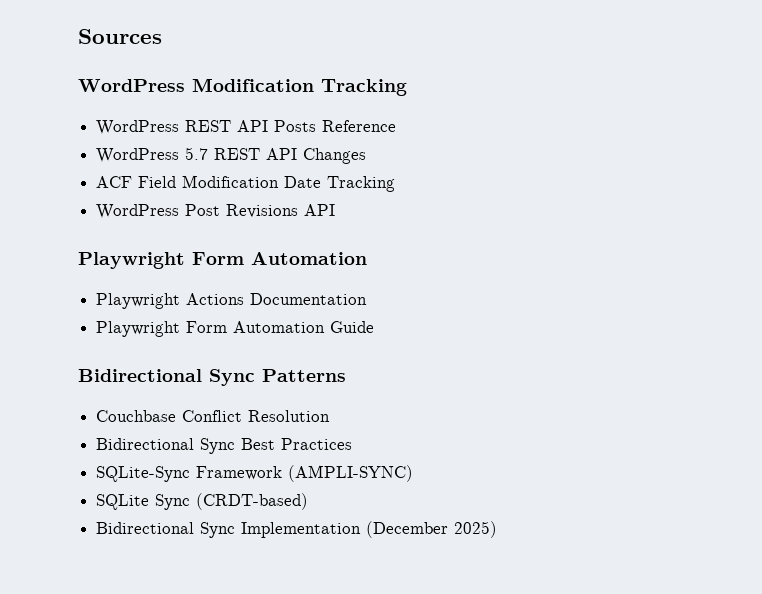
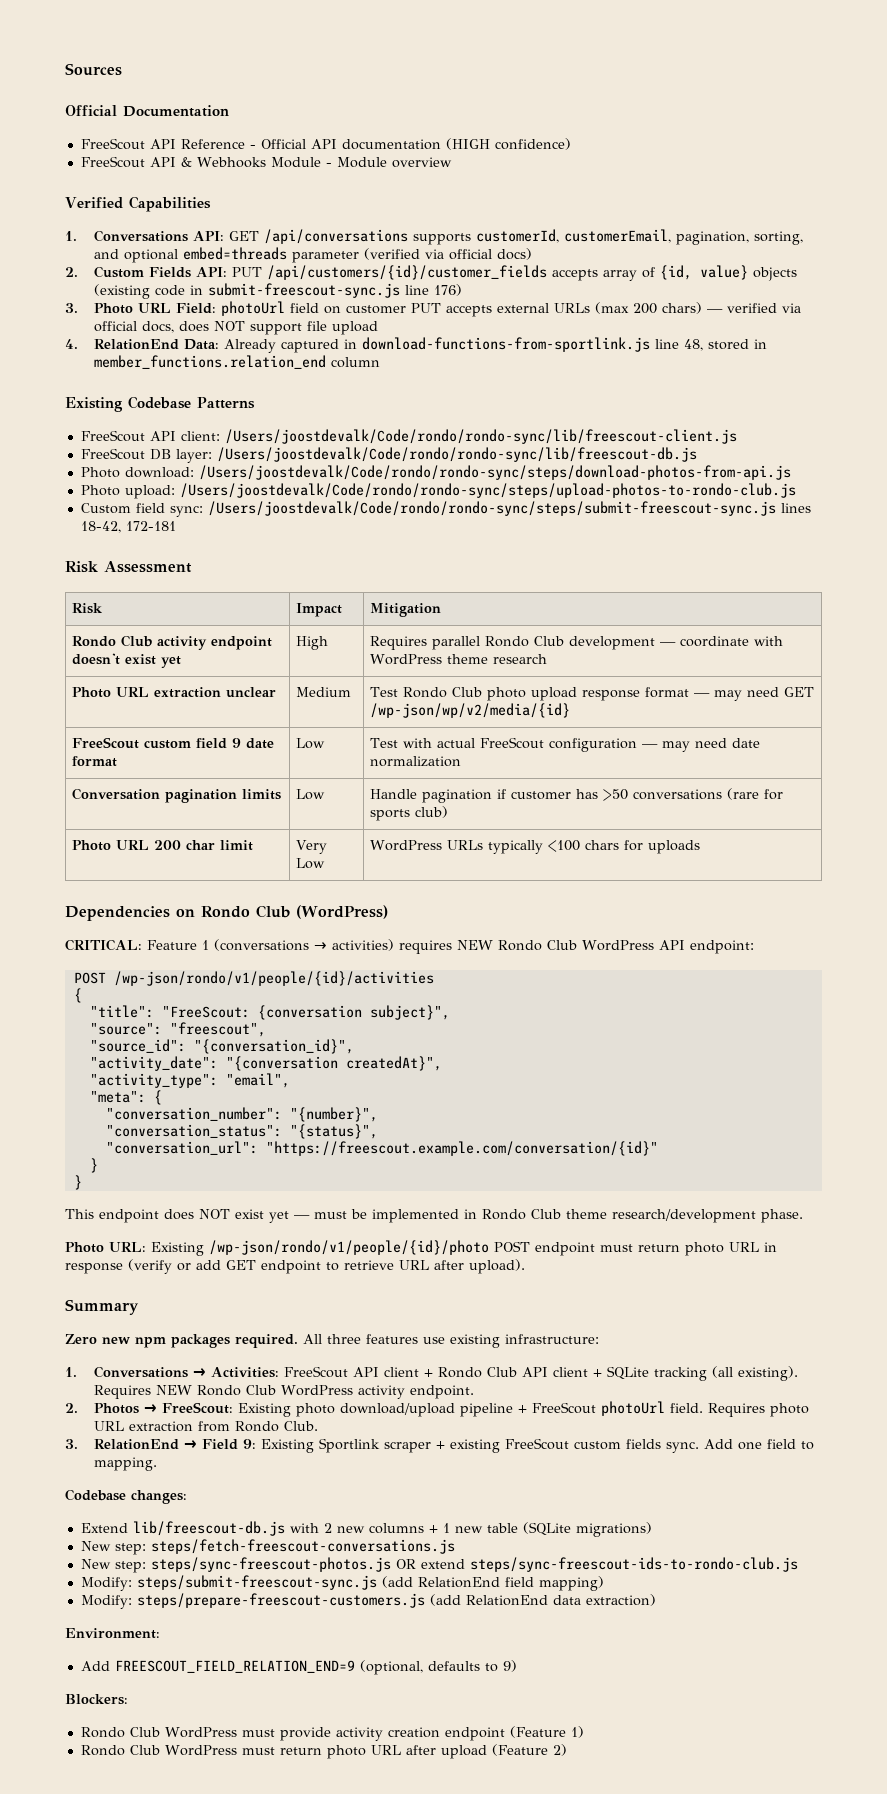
- WordPress Modification Tracking
- WordPress REST API Posts Reference
- WordPress 5.7 REST API Changes
- ACF Field Modification Date Tracking
- WordPress Post Revisions API
- Playwright Form Automation
- Playwright Actions Documentation
- Playwright Form Automation Guide
- Bidirectional Sync Patterns
- Couchbase Conflict Resolution
- Bidirectional Sync Best Practices
- SQLite-Sync Framework (AMPLI-SYNC)
- SQLite Sync (CRDT-based)
- Bidirectional Sync Implementation (December 2025)
+ Official Documentation
+ FreeScout API Reference - Official API documentation (HIGH confidence)
+ FreeScout API & Webhooks Module - Module overview
+ Verified Capabilities
+ 1. Conversations API: GET /api/conversations supports customerId, customerEmail, pagination, sorting, and optional embed=threads parameter (verified via official docs)
+ 2. Custom Fields API: PUT /api/customers/{id}/customer_fields accepts array of {id, value} objects (existing code in submit-freescout-sync.js line 176)
+ 3. Photo URL Field: photoUrl field on customer PUT accepts external URLs (max 200 chars) — verified via official docs, does NOT support file upload
+ 4. RelationEnd Data: Already captured in download-functions-from-sportlink.js line 48, stored in member_functions.relation_end column
+ Existing Codebase Patterns
+ FreeScout API client: /Users/joostdevalk/Code/rondo/rondo-sync/lib/freescout-client.js
+ FreeScout DB layer: /Users/joostdevalk/Code/rondo/rondo-sync/lib/freescout-db.js
+ Photo download: /Users/joostdevalk/Code/rondo/rondo-sync/steps/download-photos-from-api.js
+ Photo upload: /Users/joostdevalk/Code/rondo/rondo-sync/steps/upload-photos-to-rondo-club.js
+ Custom field sync: /Users/joostdevalk/Code/rondo/rondo-sync/steps/submit-freescout-sync.js lines 18-42, 172-181
+ Risk Assessment
+ Risk | Impact | Mitigation
+ Rondo Club activity endpoint doesn't exist yet | High | Requires parallel Rondo Club development — coordinate with WordPress theme research
+ Photo URL extraction unclear | Medium | Test Rondo Club photo upload response format — may need GET /wp-json/wp/v2/media/{id}
+ FreeScout custom field 9 date format | Low | Test with actual FreeScout configuration — may need date normalization
+ Conversation pagination limits | Low | Handle pagination if customer has >50 conversations (rare for sports club)
+ Photo URL 200 char limit | Very Low | WordPress URLs typically <100 chars for uploads
+ Dependencies on Rondo Club (WordPress)
+ CRITICAL: Feature 1 (conversations → activities) requires NEW Rondo Club WordPress API endpoint:
+ POST /wp-json/rondo/v1/people/{id}/activities
+ {
+ "title": "FreeScout: {conversation subject}",
+ "source": "freescout",
+ "source_id": "{conversation_id}",
+ "activity_date": "{conversation createdAt}",
+ "activity_type": "email",
+ "meta": {
+ "conversation_number": "{number}",
+ "conversation_status": "{status}",
+ "conversation_url": "https://freescout.example.com/conversation/{id}"
+ }
+ }
+ This endpoint does NOT exist yet — must be implemented in Rondo Club theme research/development phase.
+ Photo URL: Existing /wp-json/rondo/v1/people/{id}/photo POST endpoint must return photo URL in response (verify or add GET endpoint to retrieve URL after upload).
+ Summary
+ Zero new npm packages required. All three features use existing infrastructure:
+ 1. Conversations → Activities: FreeScout API client + Rondo Club API client + SQLite tracking (all existing). Requires NEW Rondo Club WordPress activity endpoint.
+ 2. Photos → FreeScout: Existing photo download/upload pipeline + FreeScout photoUrl field. Requires photo URL extraction from Rondo Club.
+ 3. RelationEnd → Field 9: Existing Sportlink scraper + existing FreeScout custom fields sync. Add one field to mapping.
+ Codebase changes:
+ Extend lib/freescout-db.js with 2 new columns + 1 new table (SQLite migrations)
+ New step: steps/fetch-freescout-conversations.js
+ New step: steps/sync-freescout-photos.js OR extend steps/sync-freescout-ids-to-rondo-club.js
+ Modify: steps/submit-freescout-sync.js (add RelationEnd field mapping)
+ Modify: steps/prepare-freescout-customers.js (add RelationEnd data extraction)
+ Environment:
+ Add FREESCOUT_FIELD_RELATION_END=9 (optional, defaults to 9)
+ Blockers:
+ Rondo Club WordPress must provide activity creation endpoint (Feature 1)
+ Rondo Club WordPress must return photo URL after upload (Feature 2)

